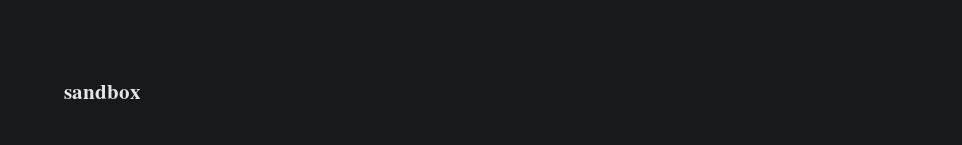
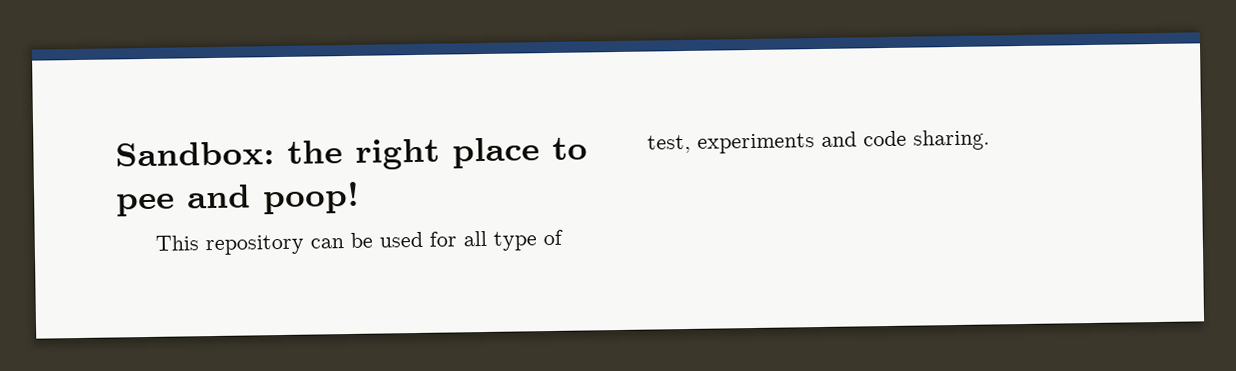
- sandbox
+ Sandbox: the right place to pee and poop!
+ This repository can be used for all type of test, experiments and code sharing.

